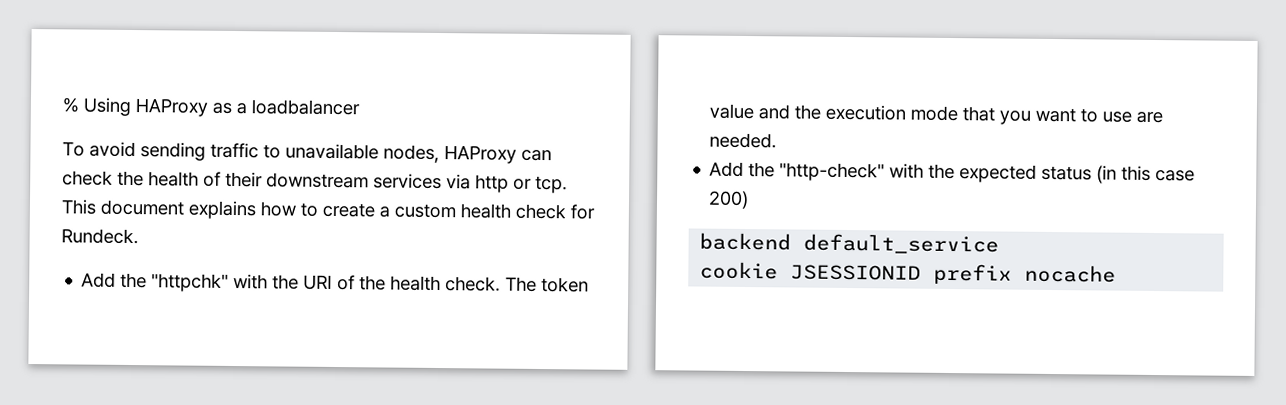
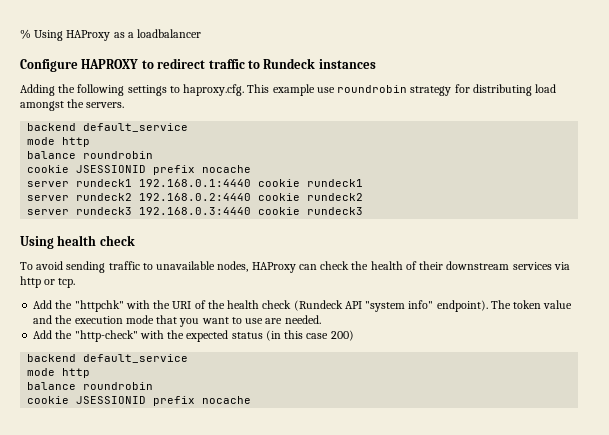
+ Configure HAPROXY to redirect traffic to Rundeck instances
+ Adding the following settings to haproxy.cfg. This example use roundrobin strategy for distributing load amongst the servers.
+ backend default_service
+ mode http
+ balance roundrobin
+ cookie JSESSIONID prefix nocache
+ server rundeck1 192.168.0.1:4440 cookie rundeck1
+ server rundeck2 192.168.0.2:4440 cookie rundeck2
+ server rundeck3 192.168.0.3:4440 cookie rundeck3
+ Using health check
- This document explains how to create a custom health check for Rundeck.
- Add the "httpchk" with the URI of the health check.
+ Add the "httpchk" with the URI of the health check (Rundeck API "system info" endpoint).
  Add the "http-check" with the expected status (in this case 200)
  backend default_service
+ mode http
+ balance roundrobin

